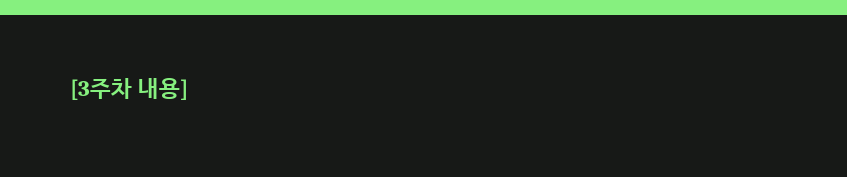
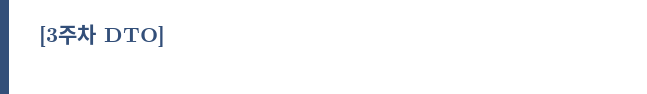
- [3주차 내용]
+ [3주차 DTO]

